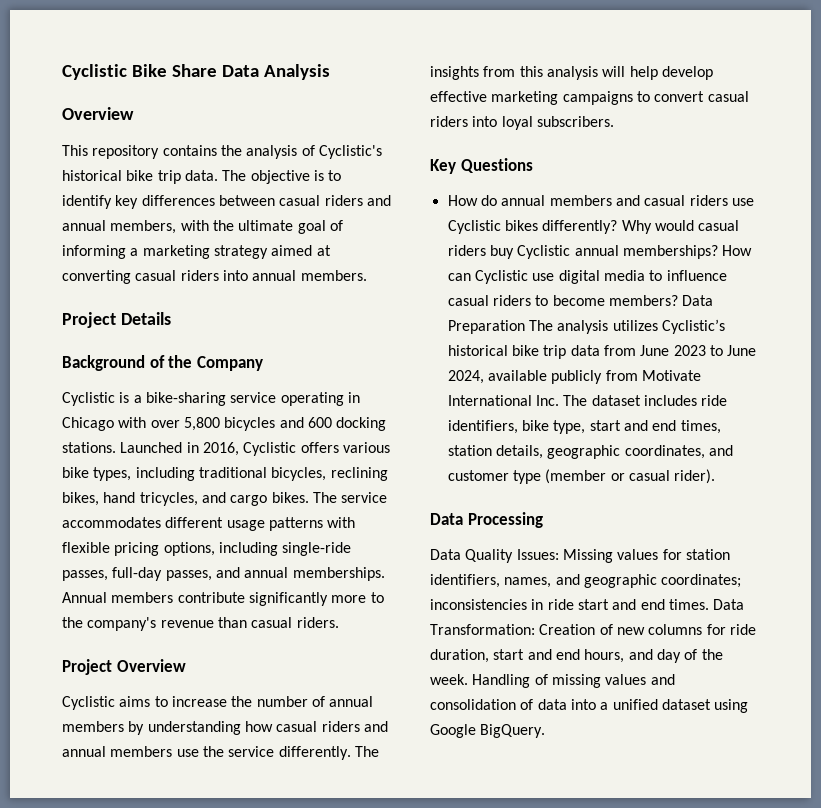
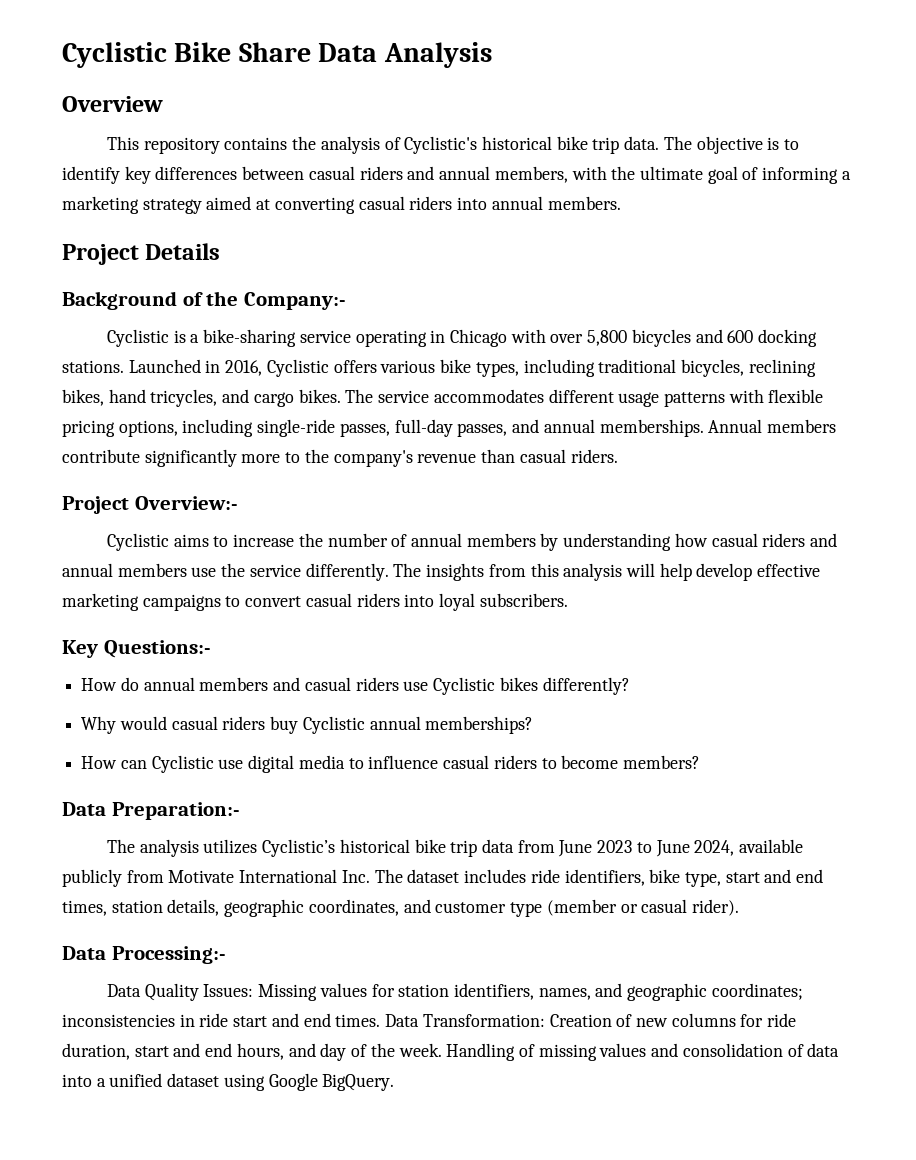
- Background of the Company
+ Background of the Company:-
- Project Overview
+ Project Overview:-
- Key Questions
+ Key Questions:-
- How do annual members and casual riders use Cyclistic bikes differently? Why would casual riders buy Cyclistic annual memberships? How can Cyclistic use digital media to influence casual riders to become members? Data Preparation The analysis utilizes Cyclistic’s historical bike trip data from June 2023 to June 2024, available publicly from Motivate International Inc. The dataset includes ride identifiers, bike type, start and end times, station details, geographic coordinates, and customer type (member or casual rider).
+ How do annual members and casual riders use Cyclistic bikes differently?
+ Why would casual riders buy Cyclistic annual memberships?
+ How can Cyclistic use digital media to influence casual riders to become members?
+ Data Preparation:-
+ The analysis utilizes Cyclistic’s historical bike trip data from June 2023 to June 2024, available publicly from Motivate International Inc. The dataset includes ride identifiers, bike type, start and end times, station details, geographic coordinates, and customer type (member or casual rider).
- Data Processing
+ Data Processing:-

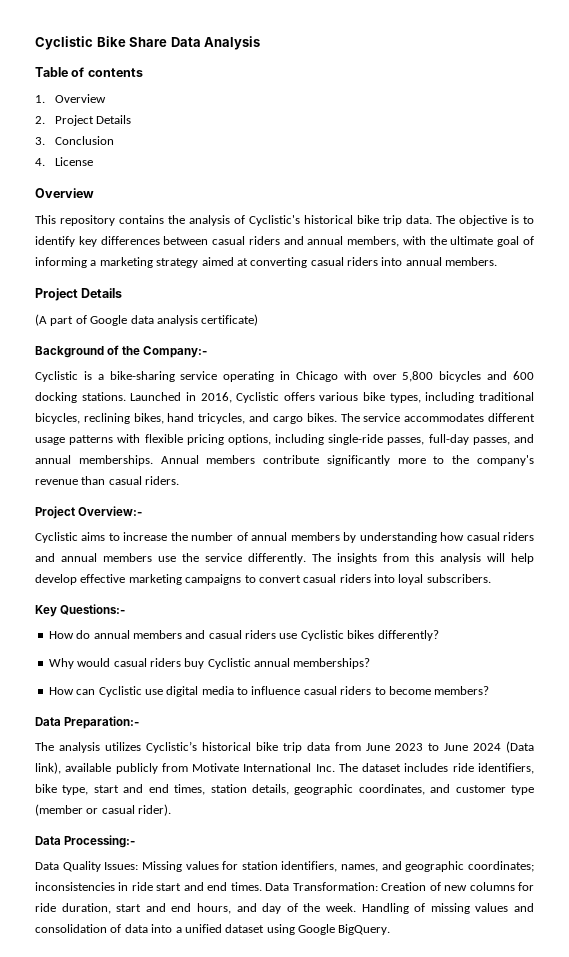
+ Table of contents
+ 1. Overview
+ 2. Project Details
+ 3. Conclusion
+ 4. License
+ (A part of Google data analysis certificate)
- The analysis utilizes Cyclistic’s historical bike trip data from June 2023 to June 2024, available publicly from Motivate International Inc. The dataset includes ride identifiers, bike type, start and end times, station details, geographic coordinates, and customer type (member or casual rider).
+ The analysis utilizes Cyclistic’s historical bike trip data from June 2023 to June 2024 (Data link), available publicly from Motivate International Inc. The dataset includes ride identifiers, bike type, start and end times, station details, geographic coordinates, and customer type (member or casual rider).

